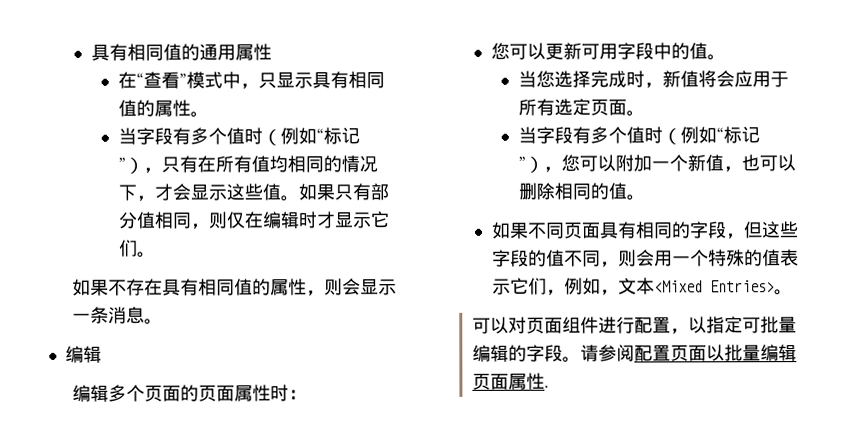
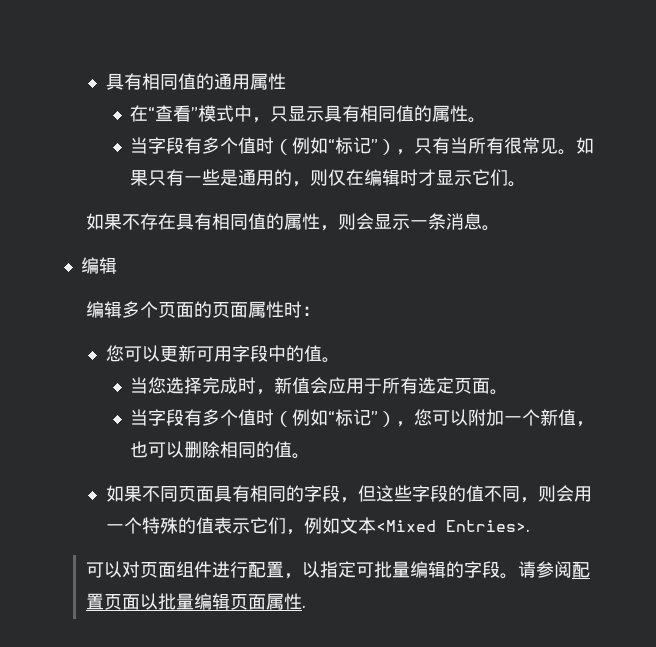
- 当字段有多个值时（例如“标记”），只有在所有值均相同的情况下，才会显示这些值。如果只有部分值相同，则仅在编辑时才显示它们。
+ 当字段有多个值时（例如“标记”），只有当所有很常见。如果只有一些是通用的，则仅在编辑时才显示它们。
- 当您选择完成时，新值将会应用于所有选定页面。
+ 当您选择完成时，新值会应用于所有选定页面。
- 如果不同页面具有相同的字段，但这些字段的值不同，则会用一个特殊的值表示它们，例如，文本<Mixed Entries>。
+ 如果不同页面具有相同的字段，但这些字段的值不同，则会用一个特殊的值表示它们，例如文本<Mixed Entries>.

